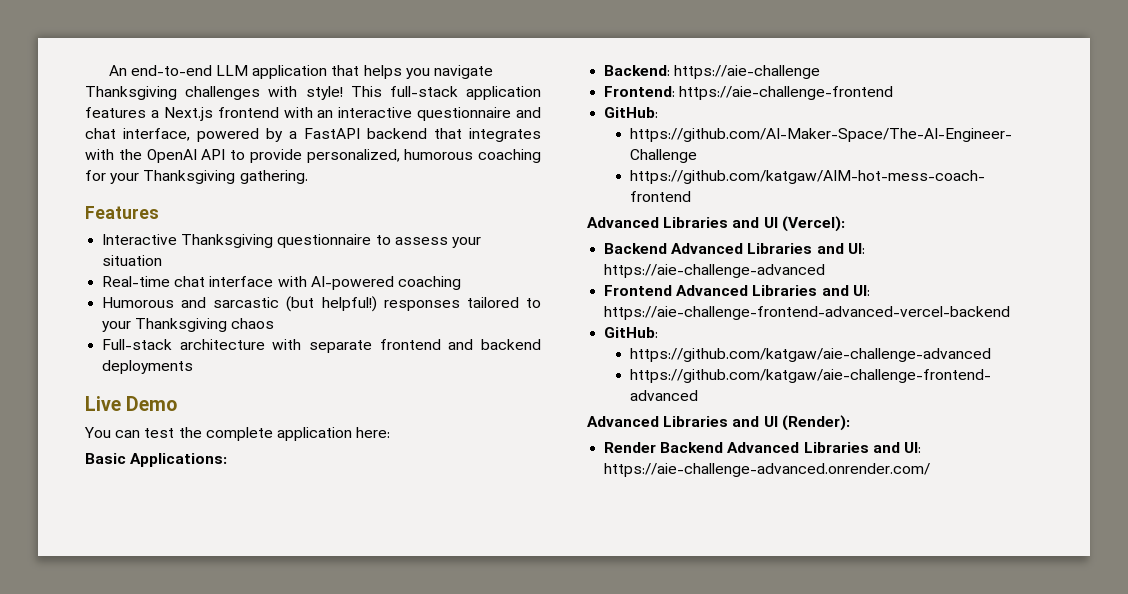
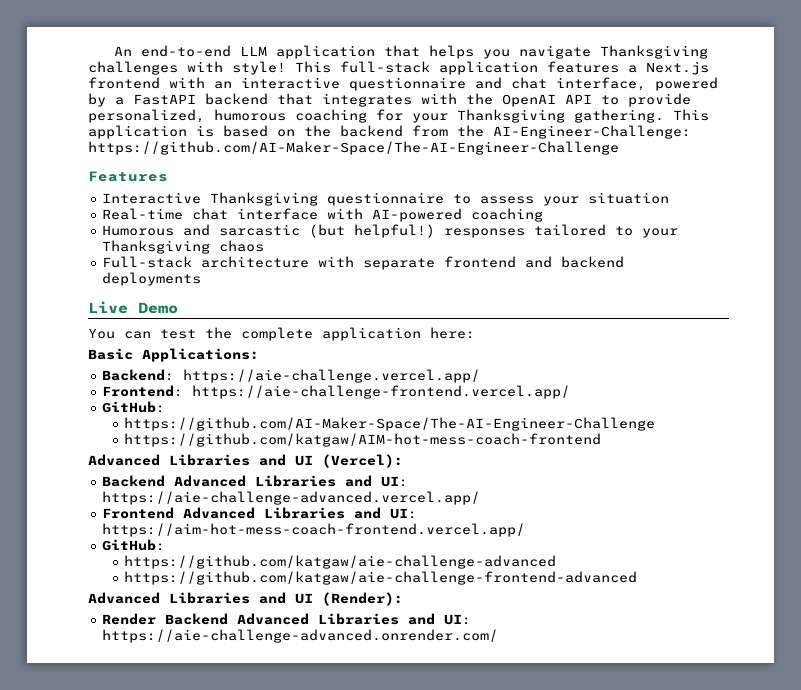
+ This application is based on the backend from the AI-Engineer-Challenge: https://github.com/AI-Maker-Space/The-AI-Engineer-Challenge
- Backend: https://aie-challenge
+ Backend: https://aie-challenge.vercel.app/
- Frontend: https://aie-challenge-frontend
+ Frontend: https://aie-challenge-frontend.vercel.app/
- Backend Advanced Libraries and UI: https://aie-challenge-advanced
+ Backend Advanced Libraries and UI: https://aie-challenge-advanced.vercel.app/
- Frontend Advanced Libraries and UI: https://aie-challenge-frontend-advanced-vercel-backend
+ Frontend Advanced Libraries and UI: https://aim-hot-mess-coach-frontend.vercel.app/

